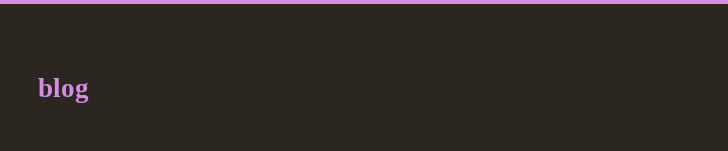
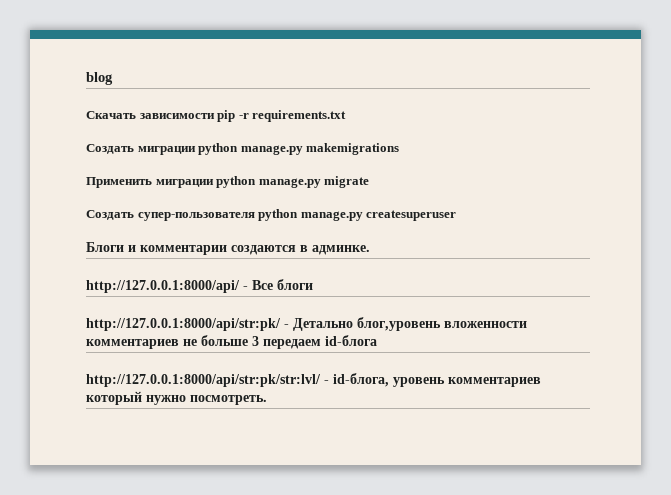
+ Скачать зависимости pip -r requirements.txt
+ Создать миграции python manage.py makemigrations
+ Применить миграции python manage.py migrate
+ Создать супер-пользователя python manage.py createsuperuser
+ Блоги и комментарии создаются в админке.
+ http://127.0.0.1:8000/api/ - Все блоги
+ http://127.0.0.1:8000/api/str:pk/ - Детально блог,уровень вложенности комментариев не больше 3 передаем id-блога
+ http://127.0.0.1:8000/api/str:pk/str:lvl/ - id-блога, уровень комментариев который нужно посмотреть.

